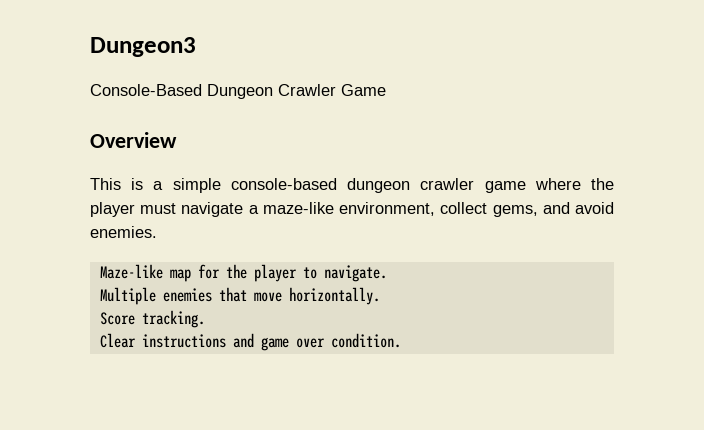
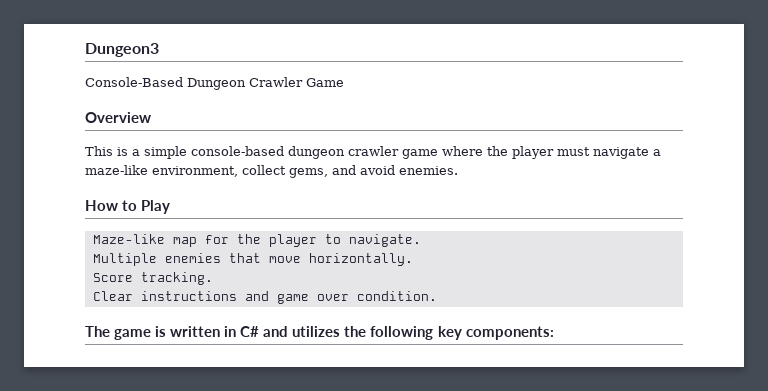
+ How to Play
+ The game is written in C# and utilizes the following key components:

